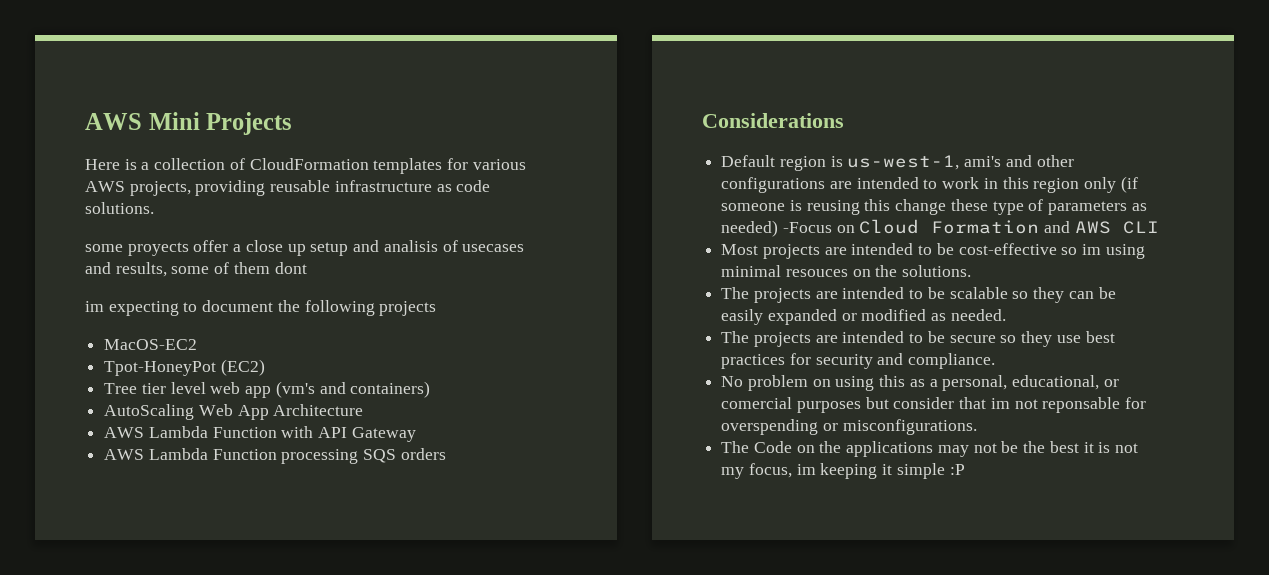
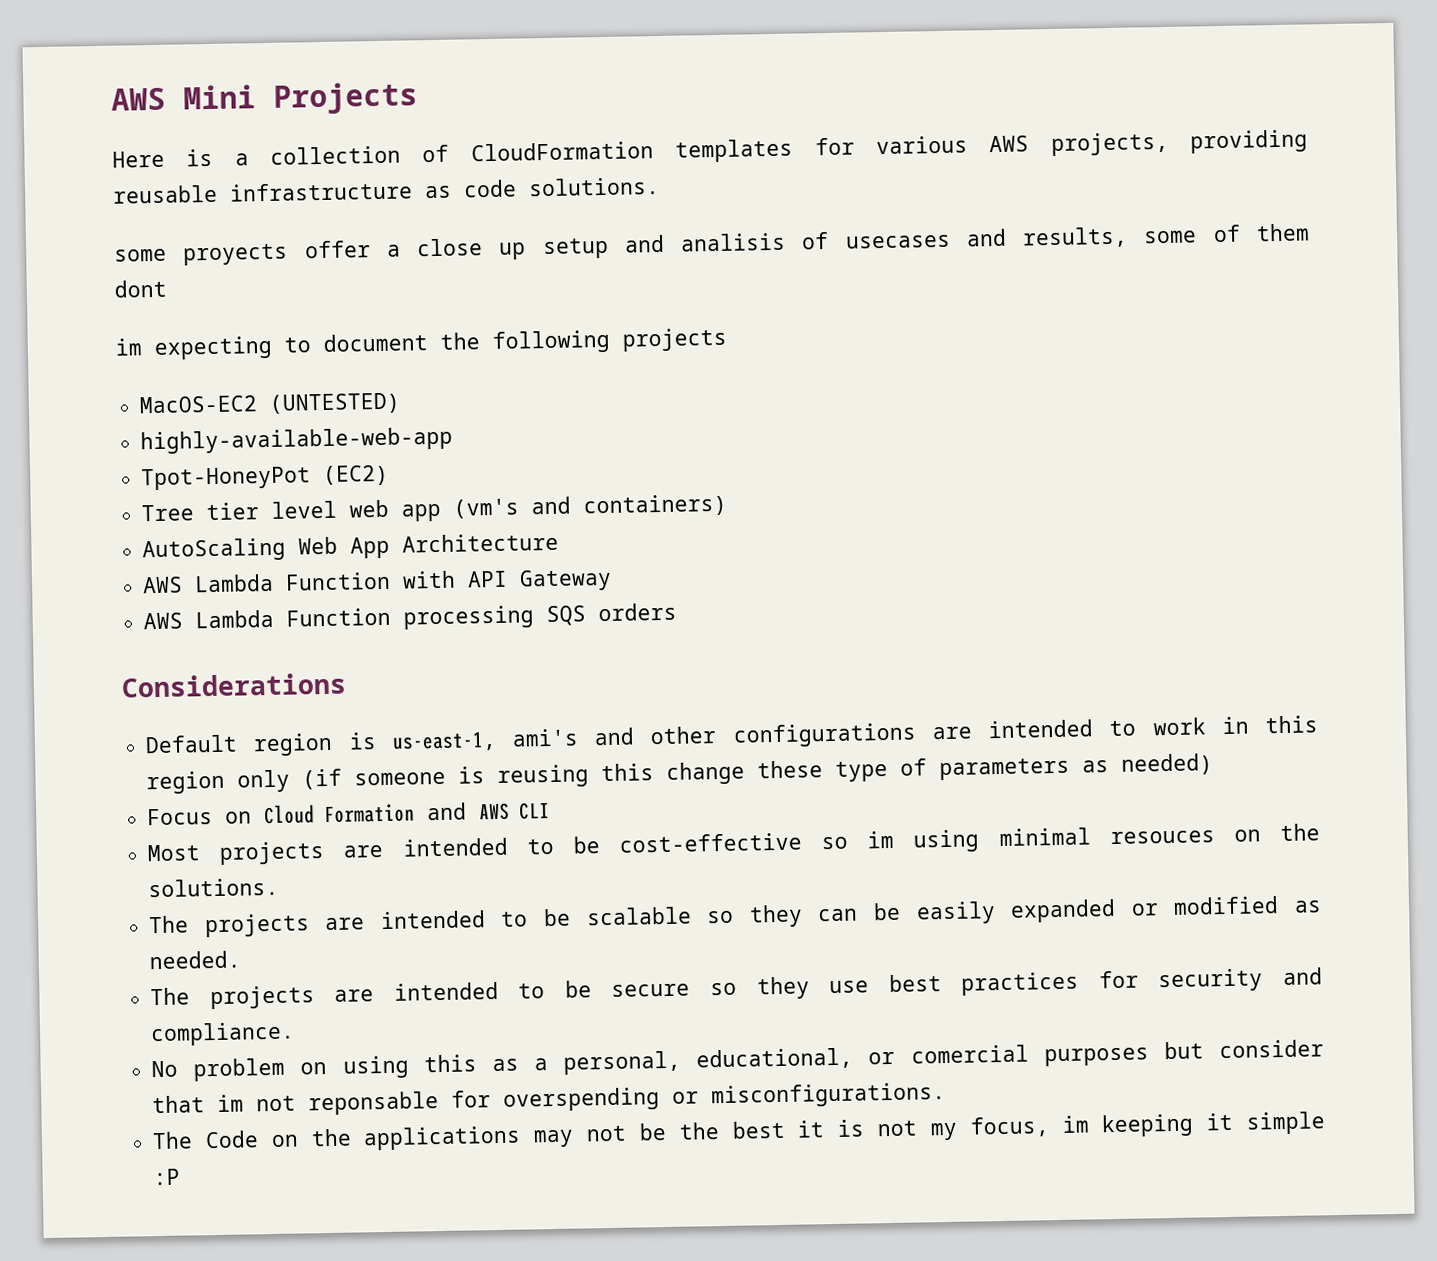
- MacOS-EC2
+ MacOS-EC2 (UNTESTED)
+ highly-available-web-app
- Default region is us-west-1, ami's and other configurations are intended to work in this region only (if someone is reusing this change these type of parameters as needed) -Focus on Cloud Formation and AWS CLI
+ Default region is us-east-1, ami's and other configurations are intended to work in this region only (if someone is reusing this change these type of parameters as needed)
+ Focus on Cloud Formation and AWS CLI

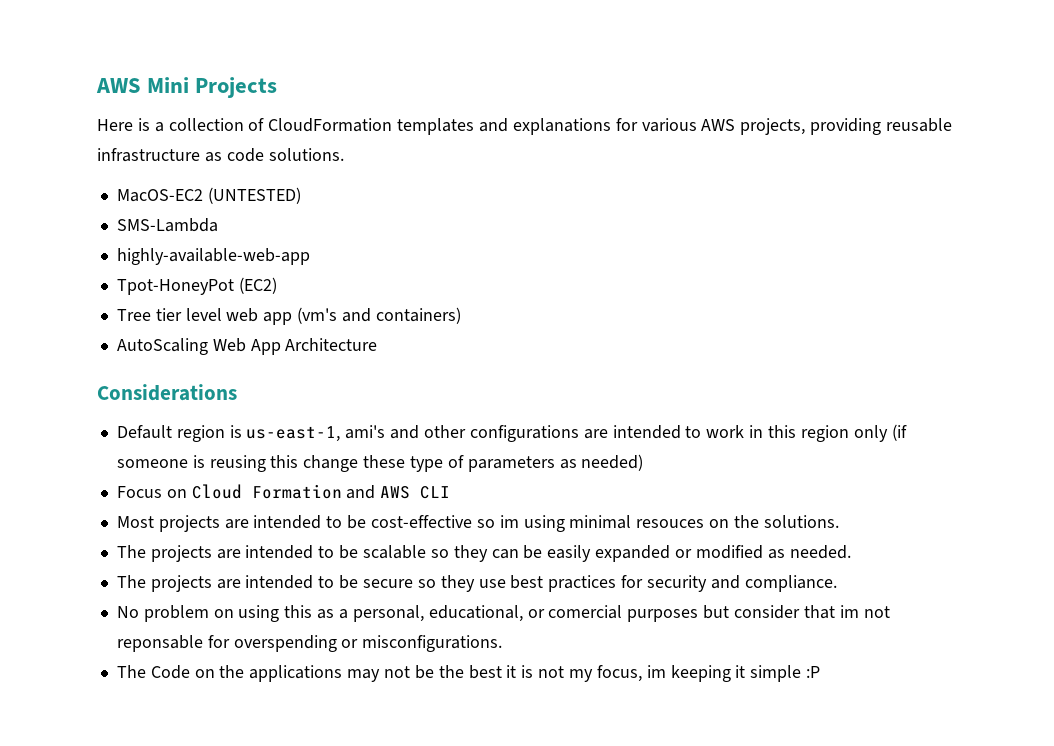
- Here is a collection of CloudFormation templates for various AWS projects, providing reusable infrastructure as code solutions.
+ Here is a collection of CloudFormation templates and explanations for various AWS projects, providing reusable infrastructure as code solutions.
- some proyects offer a close up setup and analisis of usecases and results, some of them dont
- im expecting to document the following projects
+ SMS-Lambda
- AWS Lambda Function with API Gateway
- AWS Lambda Function processing SQS orders

